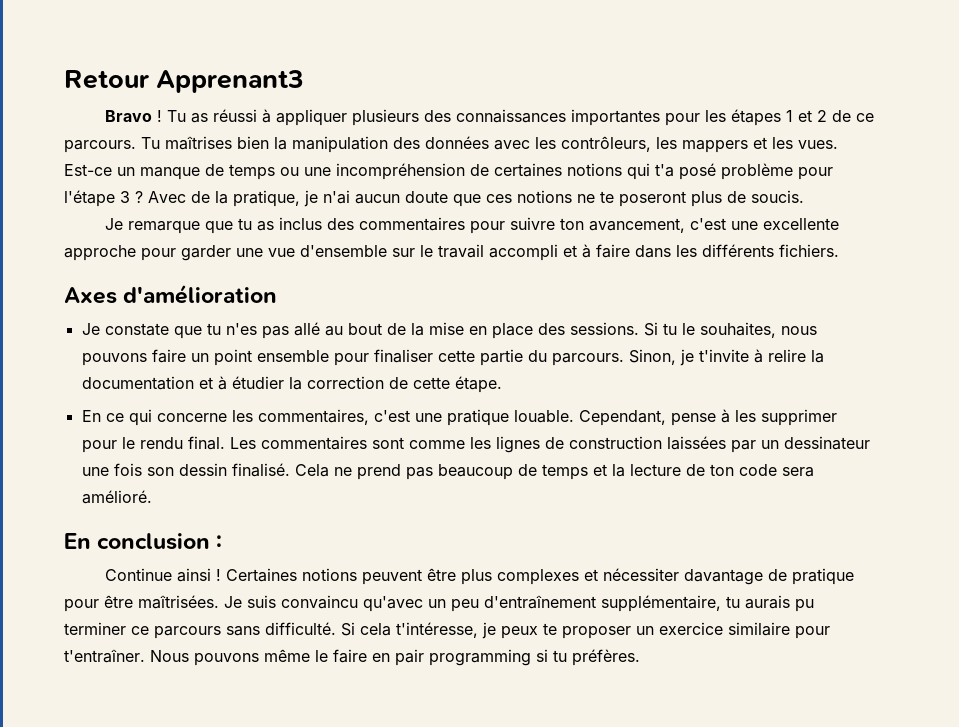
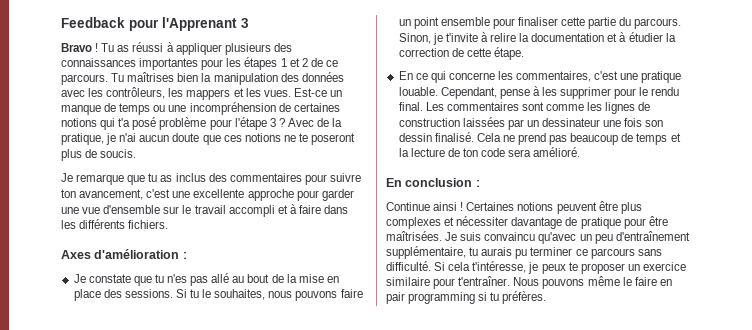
- Retour Apprenant3
+ Feedback pour l'Apprenant 3
- Axes d'amélioration
+ Axes d'amélioration :

